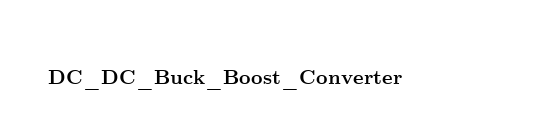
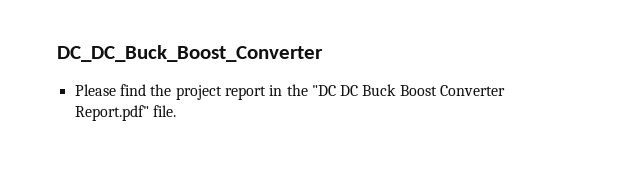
+ Please find the project report in the "DC DC Buck Boost Converter Report.pdf" file.

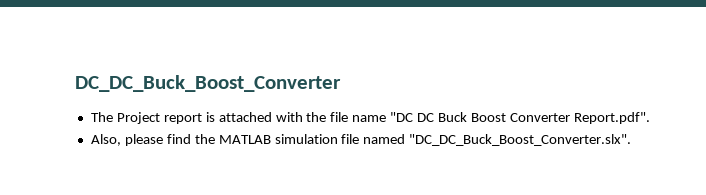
- Please find the project report in the "DC DC Buck Boost Converter Report.pdf" file.
+ The Project report is attached with the file name "DC DC Buck Boost Converter Report.pdf".
+ Also, please find the MATLAB simulation file named "DC_DC_Buck_Boost_Converter.slx".

